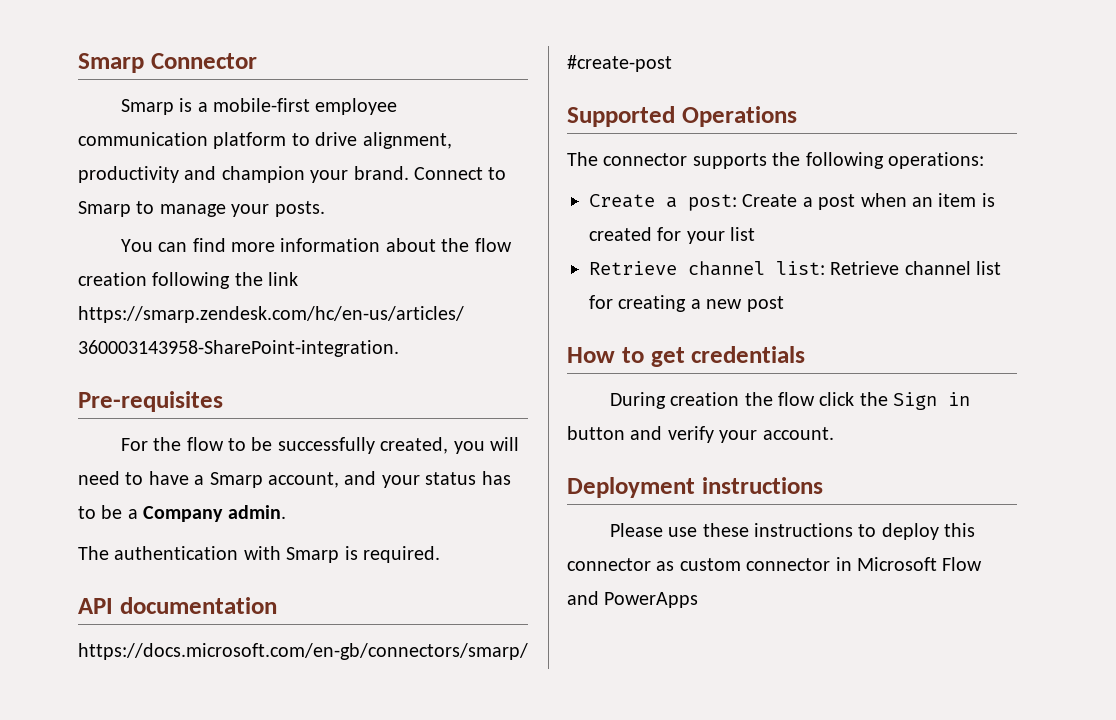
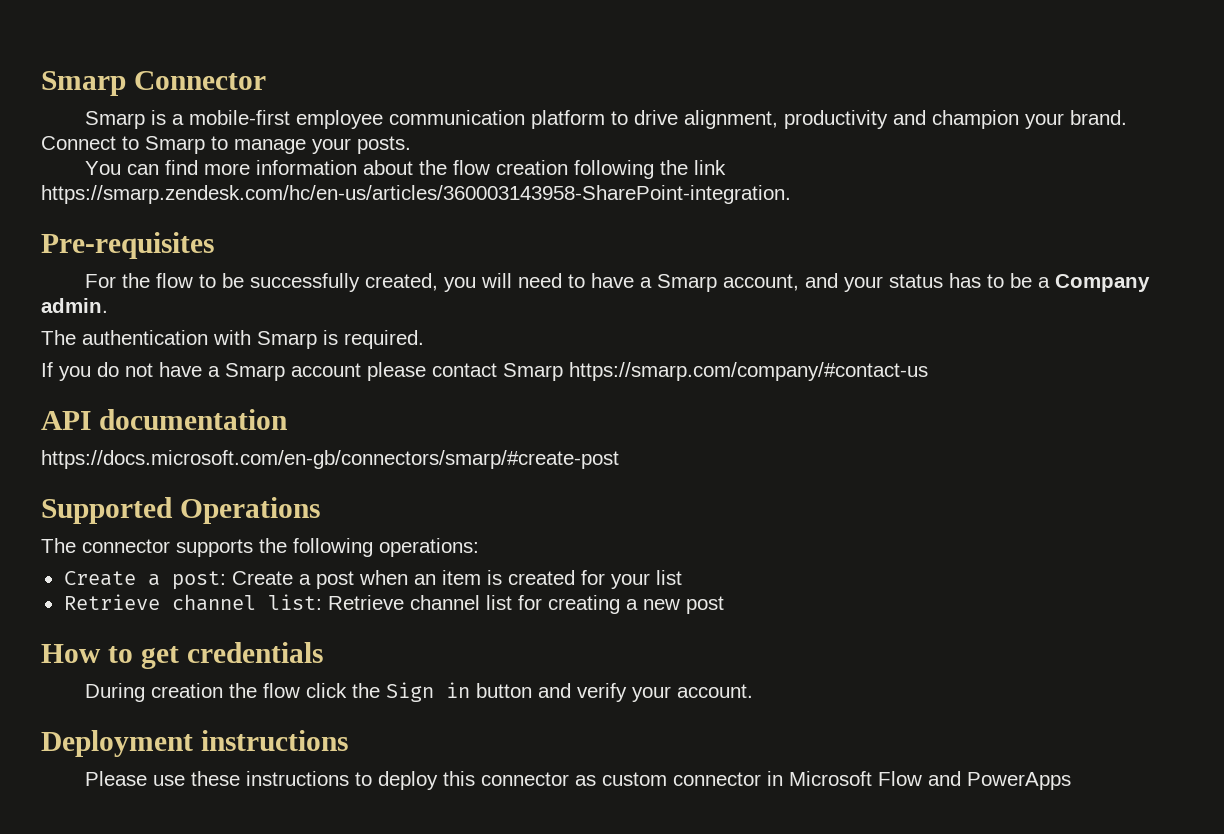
+ If you do not have a Smarp account please contact Smarp https://smarp.com/company/#contact-us

